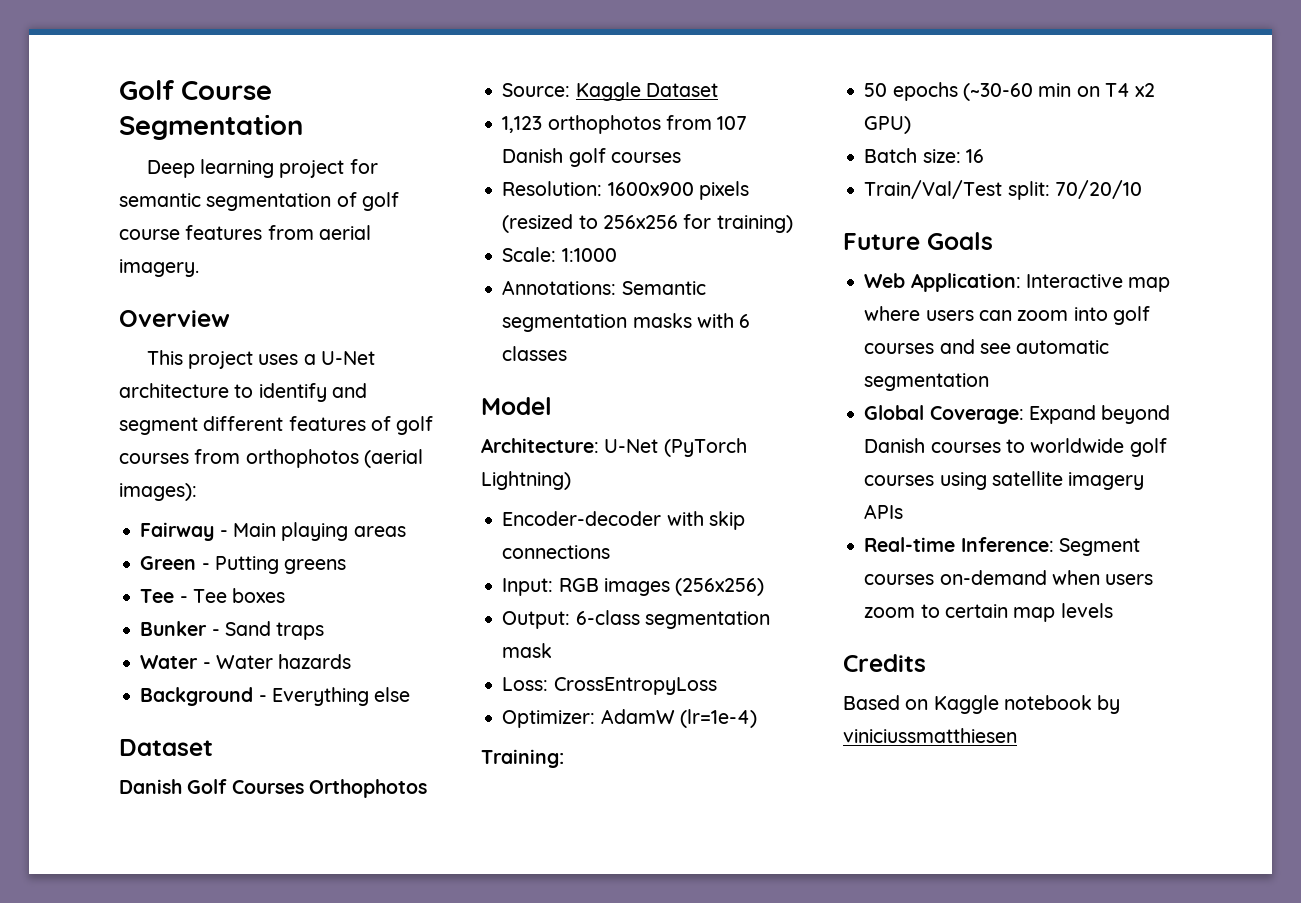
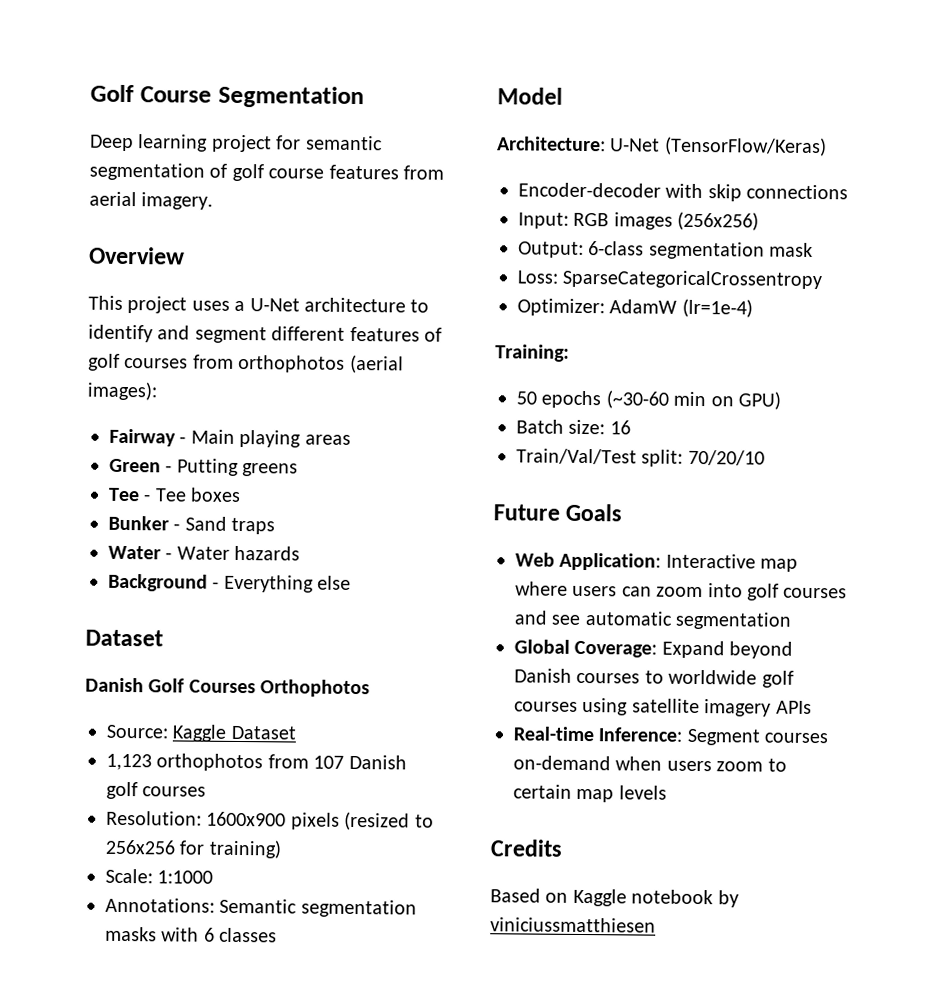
- Architecture: U-Net (PyTorch Lightning)
+ Architecture: U-Net (TensorFlow/Keras)
- Loss: CrossEntropyLoss
+ Loss: SparseCategoricalCrossentropy
- 50 epochs (~30-60 min on T4 x2 GPU)
+ 50 epochs (~30-60 min on GPU)

